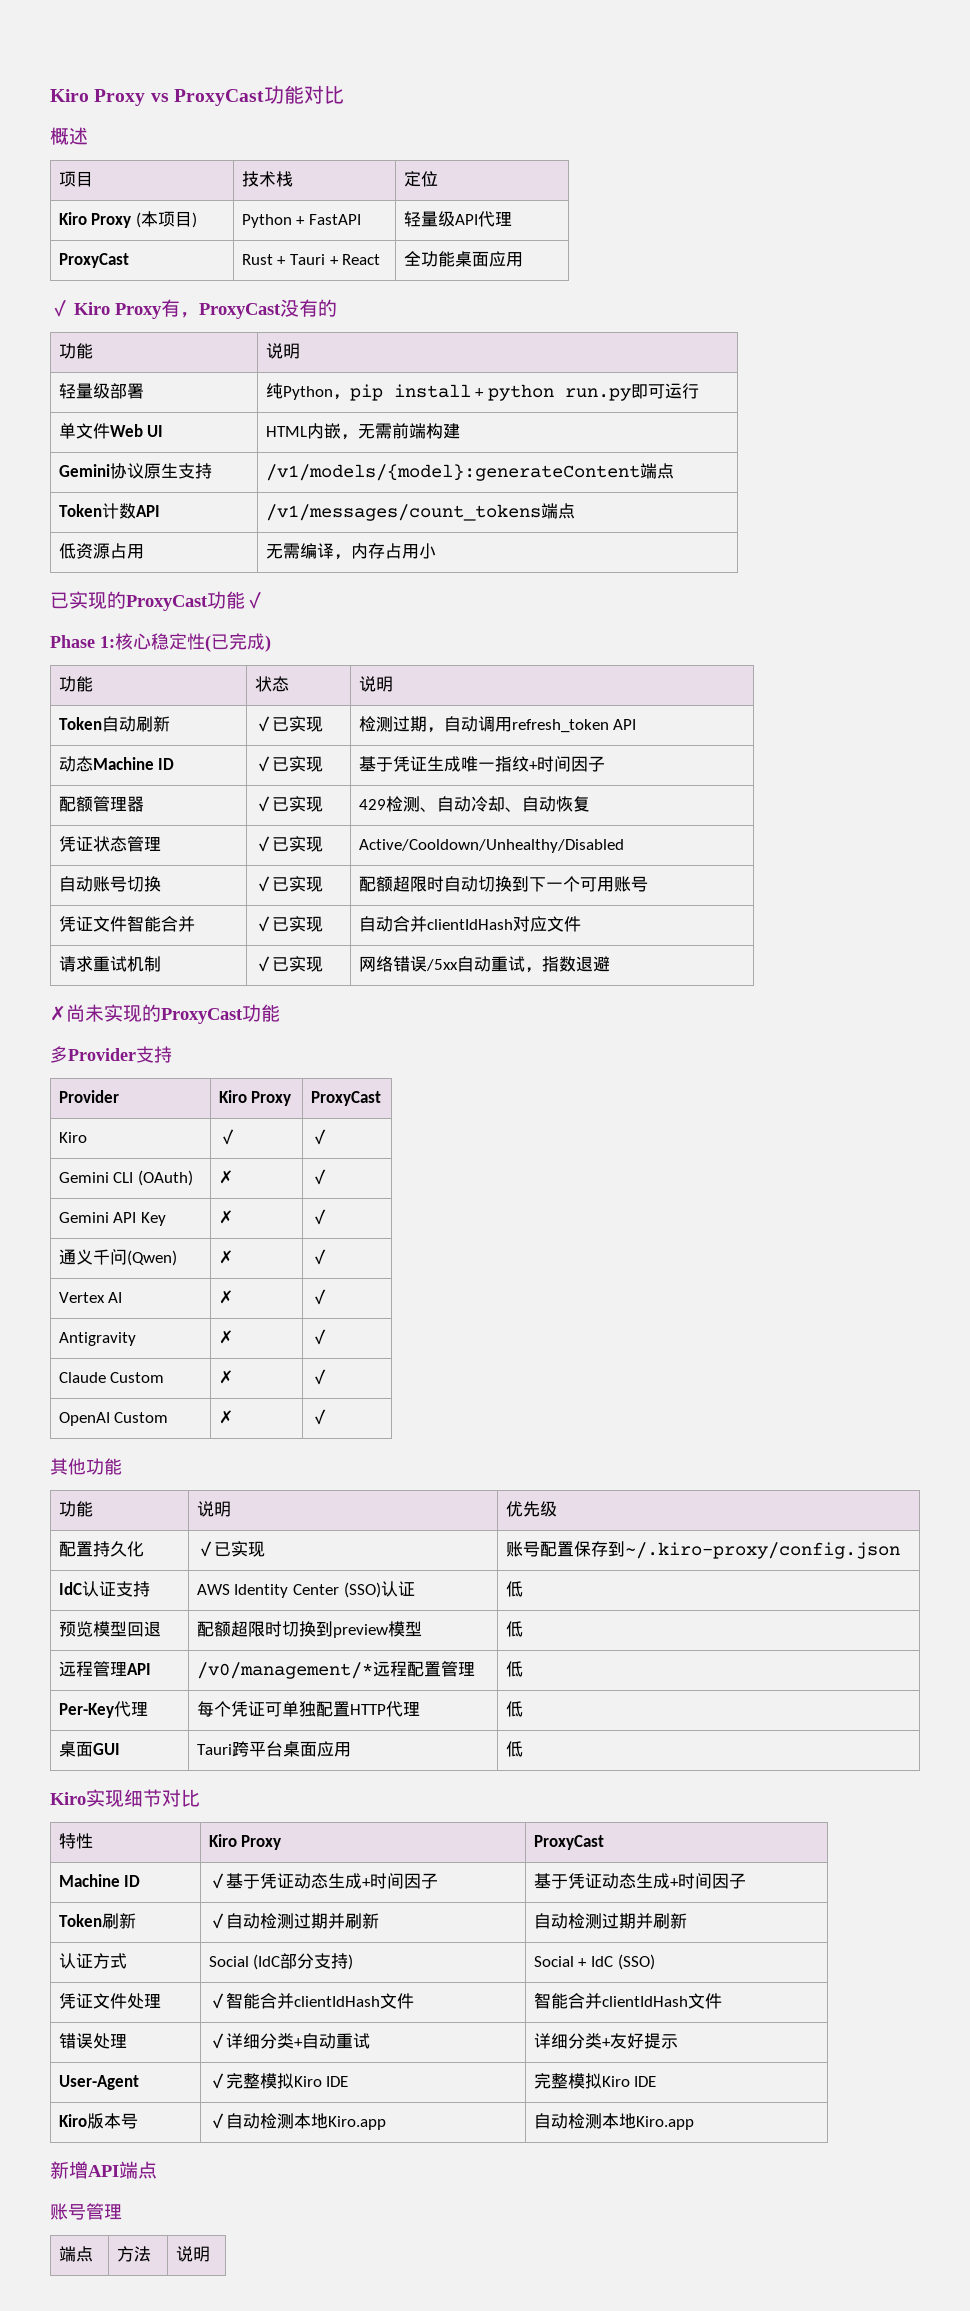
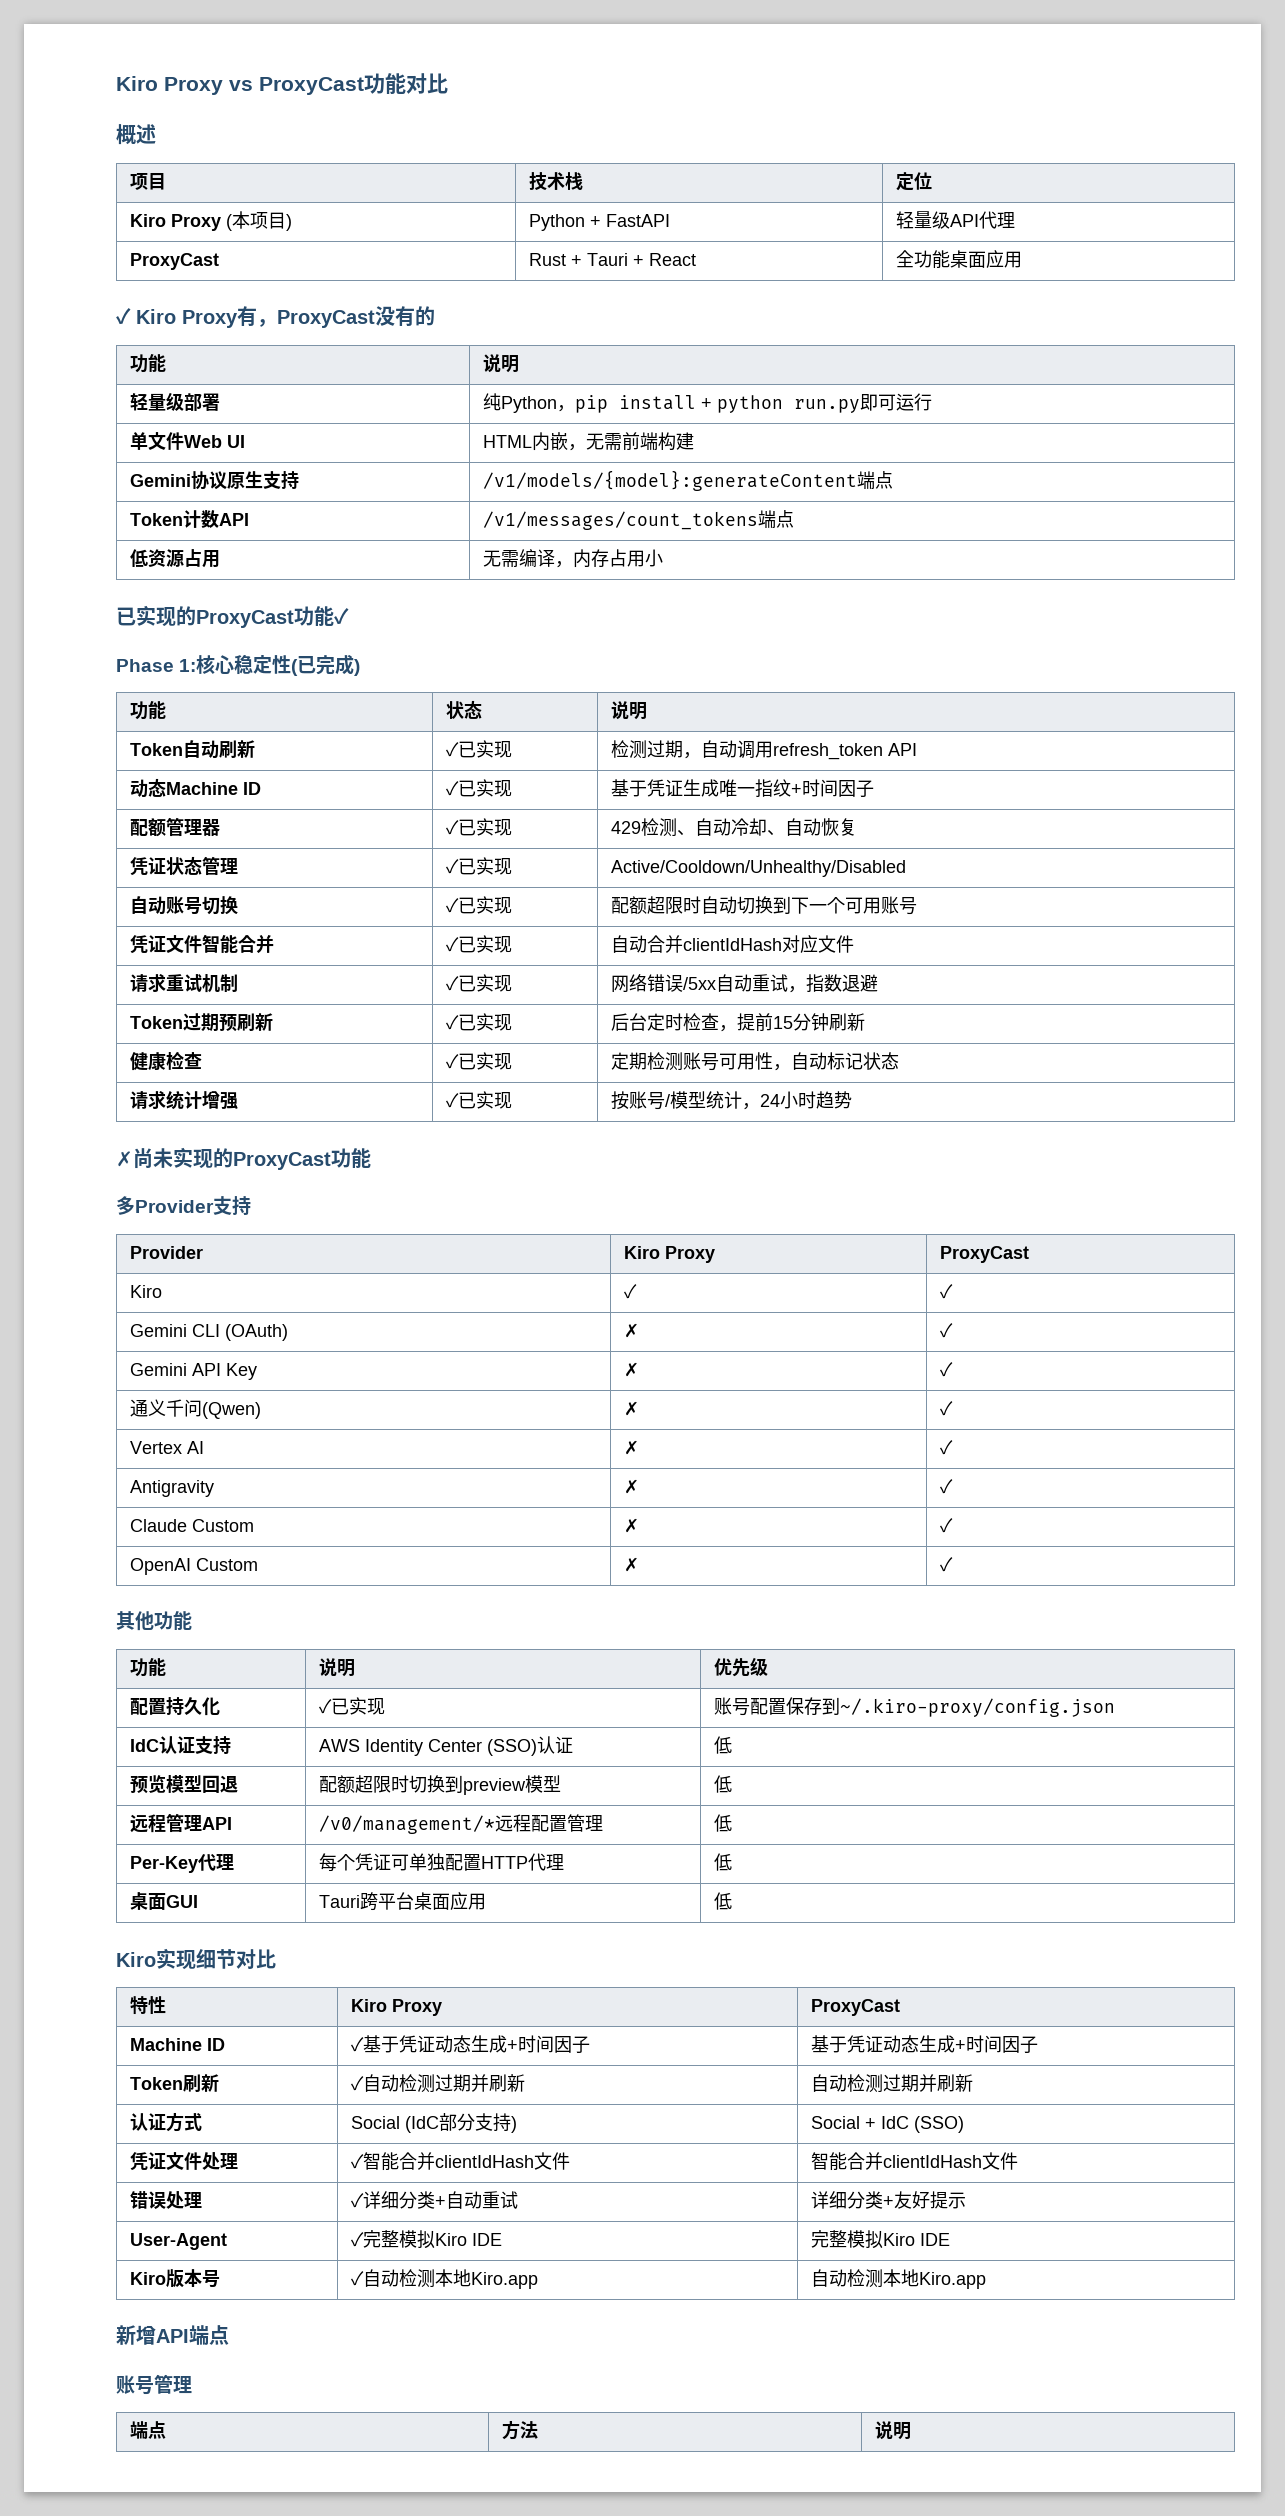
+ Token过期预刷新 | ✓已实现 | 后台定时检查，提前15分钟刷新
+ 健康检查 | ✓已实现 | 定期检测账号可用性，自动标记状态
+ 请求统计增强 | ✓已实现 | 按账号/模型统计，24小时趋势

